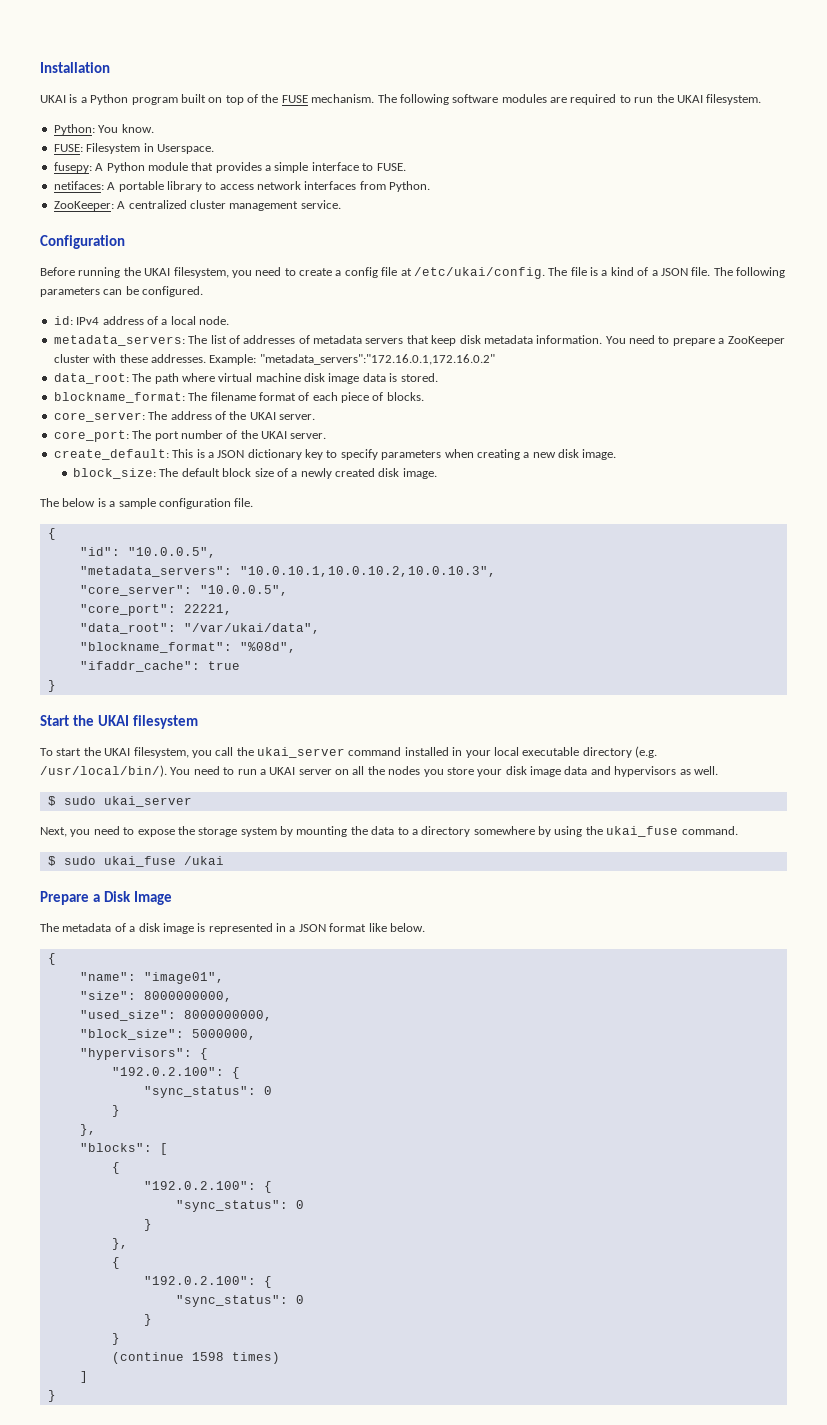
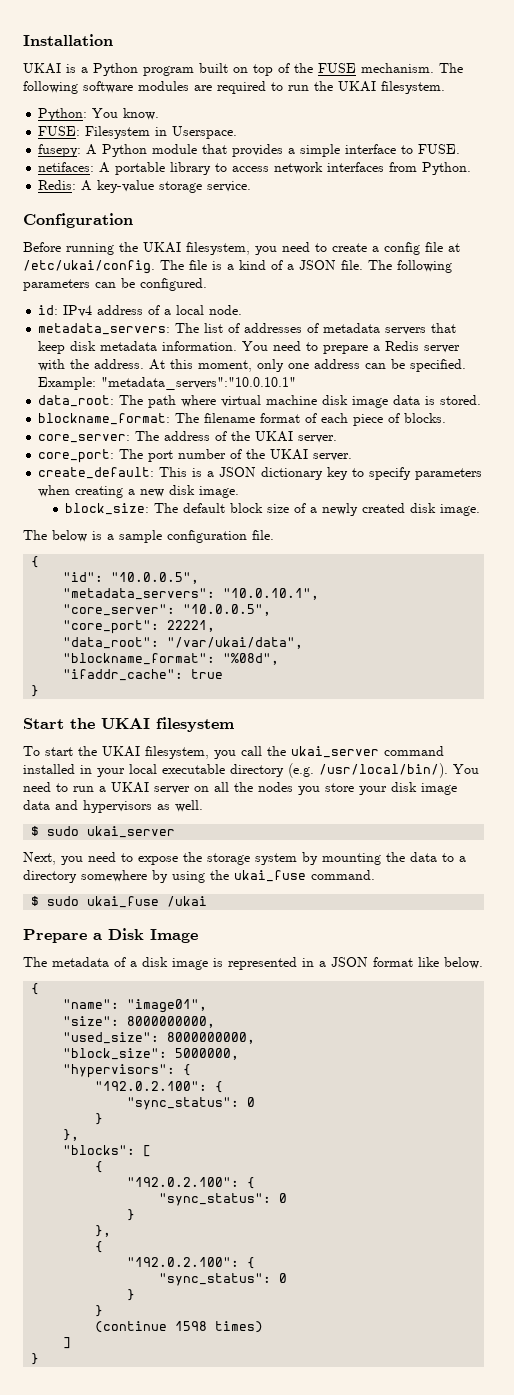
- ZooKeeper: A centralized cluster management service.
+ Redis: A key-value storage service.
- You need to prepare a ZooKeeper cluster with these addresses. Example: "metadata_servers":"172.16.0.1,172.16.0.2"
+ You need to prepare a Redis server with the address. At this moment, only one address can be specified. Example: "metadata_servers":"10.0.10.1"
- "metadata_servers": "10.0.10.1,10.0.10.2,10.0.10.3",
+ "metadata_servers": "10.0.10.1",

